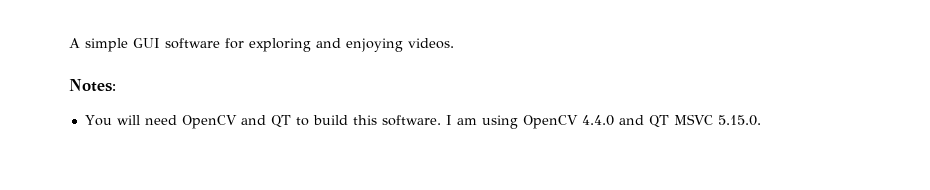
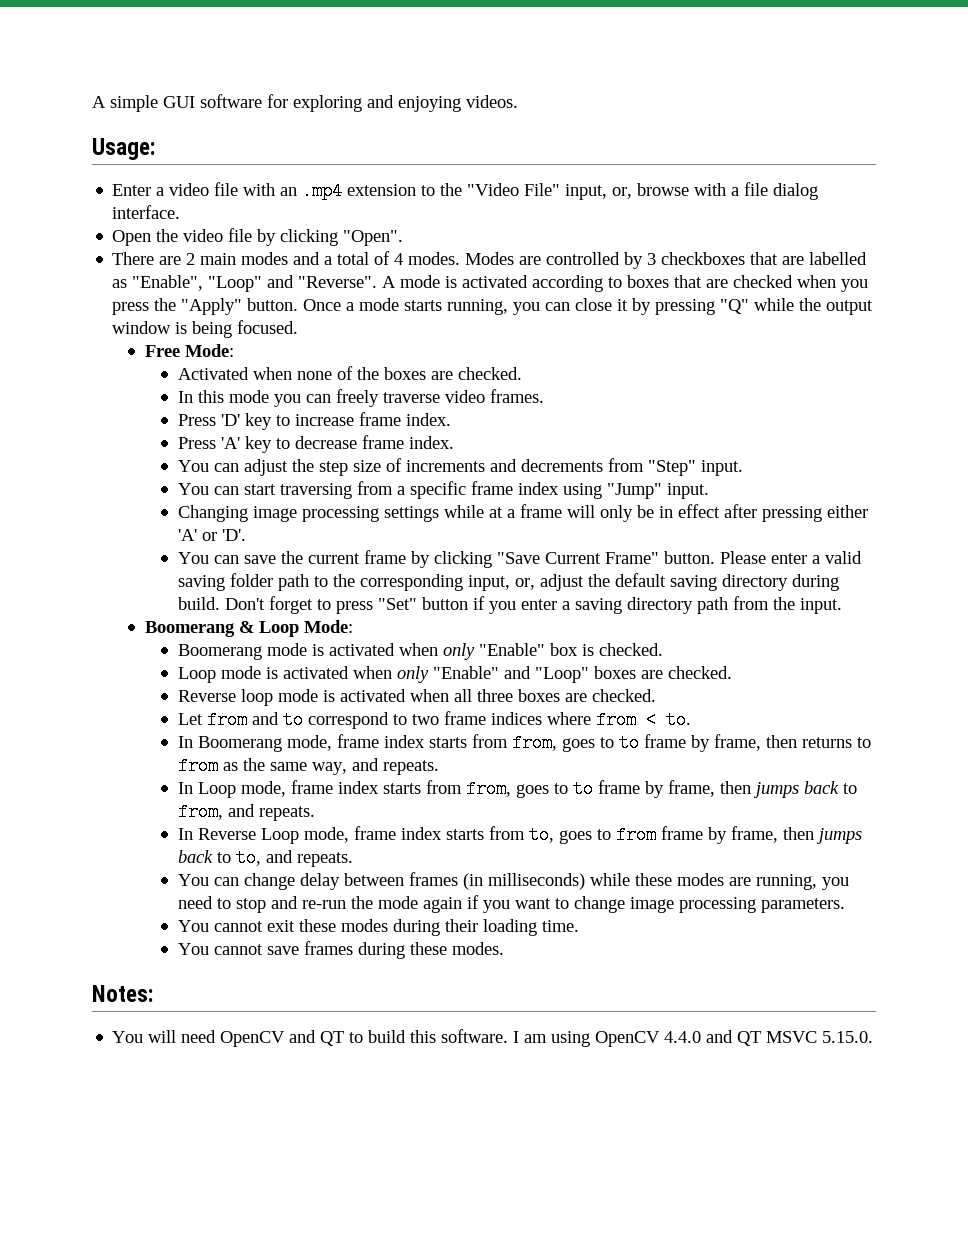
+ Usage:
+ Enter a video file with an .mp4 extension to the "Video File" input, or, browse with a file dialog interface.
+ Open the video file by clicking "Open".
+ There are 2 main modes and a total of 4 modes. Modes are controlled by 3 checkboxes that are labelled as "Enable", "Loop" and "Reverse". A mode is activated according to boxes that are checked when you press the "Apply" button. Once a mode starts running, you can close it by pressing "Q" while the output window is being focused.
+ Free Mode:
+ Activated when none of the boxes are checked.
+ In this mode you can freely traverse video frames.
+ Press 'D' key to increase frame index.
+ Press 'A' key to decrease frame index.
+ You can adjust the step size of increments and decrements from "Step" input.
+ You can start traversing from a specific frame index using "Jump" input.
+ Changing image processing settings while at a frame will only be in effect after pressing either 'A' or 'D'.
+ You can save the current frame by clicking "Save Current Frame" button. Please enter a valid saving folder path to the corresponding input, or, adjust the default saving directory during build. Don't forget to press "Set" button if you enter a saving directory path from the input.
+ Boomerang & Loop Mode:
+ Boomerang mode is activated when only "Enable" box is checked.
+ Loop mode is activated when only "Enable" and "Loop" boxes are checked.
+ Reverse loop mode is activated when all three boxes are checked.
+ Let from and to correspond to two frame indices where from < to.
+ In Boomerang mode, frame index starts from from, goes to to frame by frame, then returns to from as the same way, and repeats.
+ In Loop mode, frame index starts from from, goes to to frame by frame, then jumps back to from, and repeats.
+ In Reverse Loop mode, frame index starts from to, goes to from frame by frame, then jumps back to to, and repeats.
+ You can change delay between frames (in milliseconds) while these modes are running, you need to stop and re-run the mode again if you want to change image processing parameters.
+ You cannot exit these modes during their loading time.
+ You cannot save frames during these modes.

